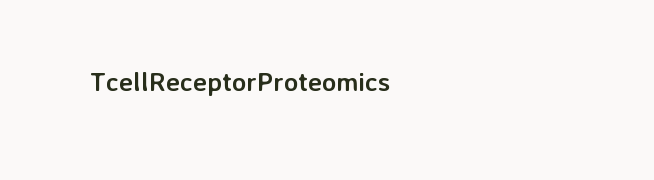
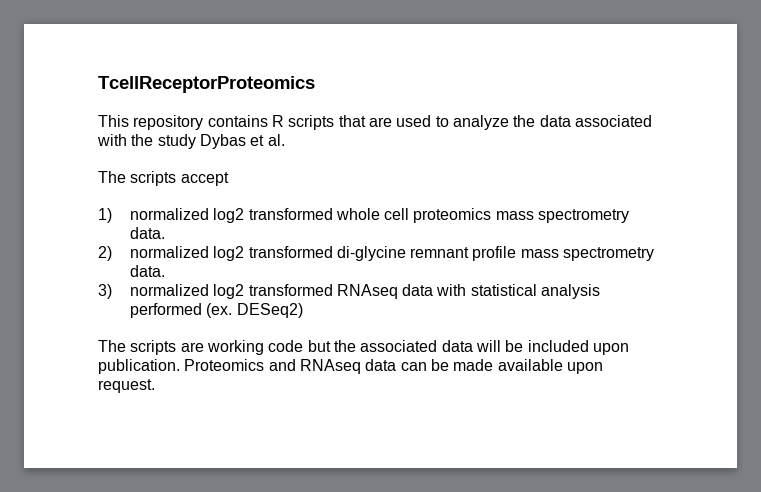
+ This repository contains R scripts that are used to analyze the data associated with the study Dybas et al.
+ The scripts accept
+ 1) normalized log2 transformed whole cell proteomics mass spectrometry data.
+ 2) normalized log2 transformed di-glycine remnant profile mass spectrometry data.
+ 3) normalized log2 transformed RNAseq data with statistical analysis performed (ex. DESeq2)
+ The scripts are working code but the associated data will be included upon publication. Proteomics and RNAseq data can be made available upon request.

